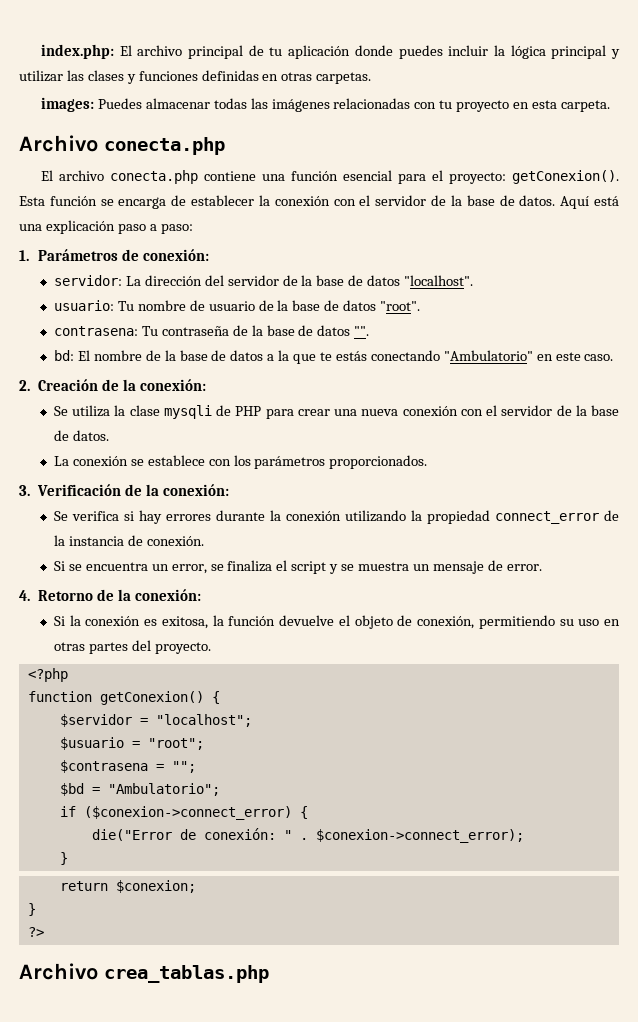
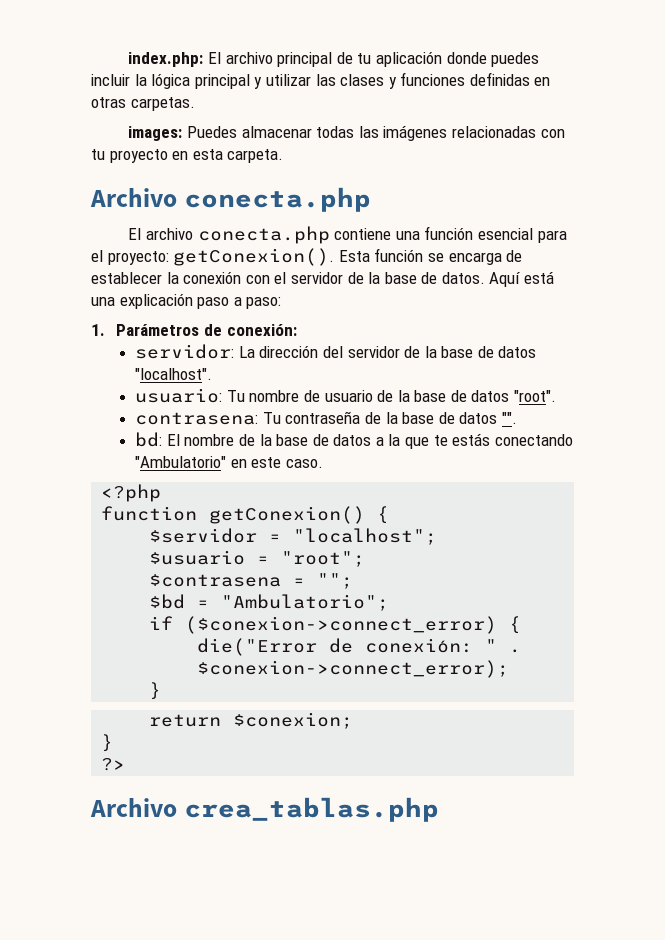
- 2. Creación de la conexión:
- Se utiliza la clase mysqli de PHP para crear una nueva conexión con el servidor de la base de datos.
- La conexión se establece con los parámetros proporcionados.
- 3. Verificación de la conexión:
- Se verifica si hay errores durante la conexión utilizando la propiedad connect_error de la instancia de conexión.
- Si se encuentra un error, se finaliza el script y se muestra un mensaje de error.
- 4. Retorno de la conexión:
- Si la conexión es exitosa, la función devuelve el objeto de conexión, permitiendo su uso en otras partes del proyecto.

